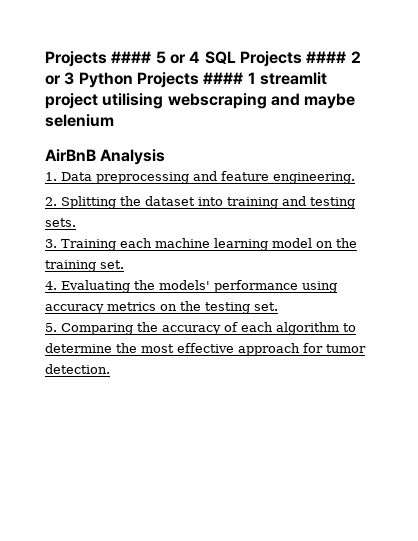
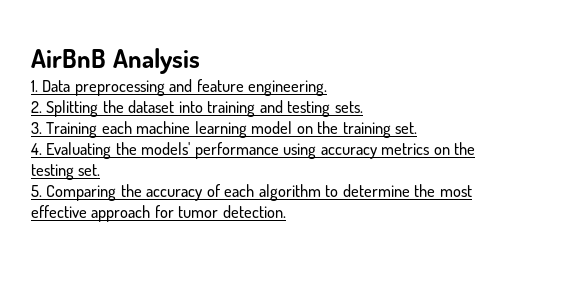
- Projects #### 5 or 4 SQL Projects #### 2 or 3 Python Projects #### 1 streamlit project utilising webscraping and maybe selenium

